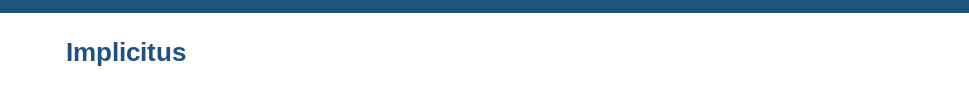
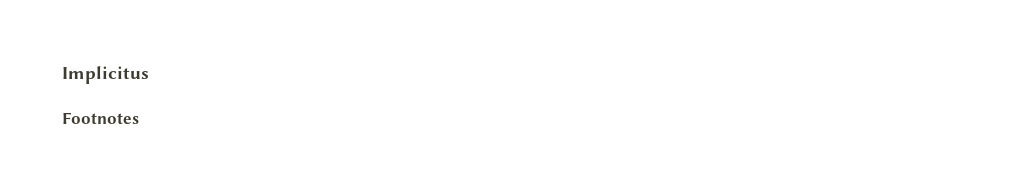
+ Footnotes

